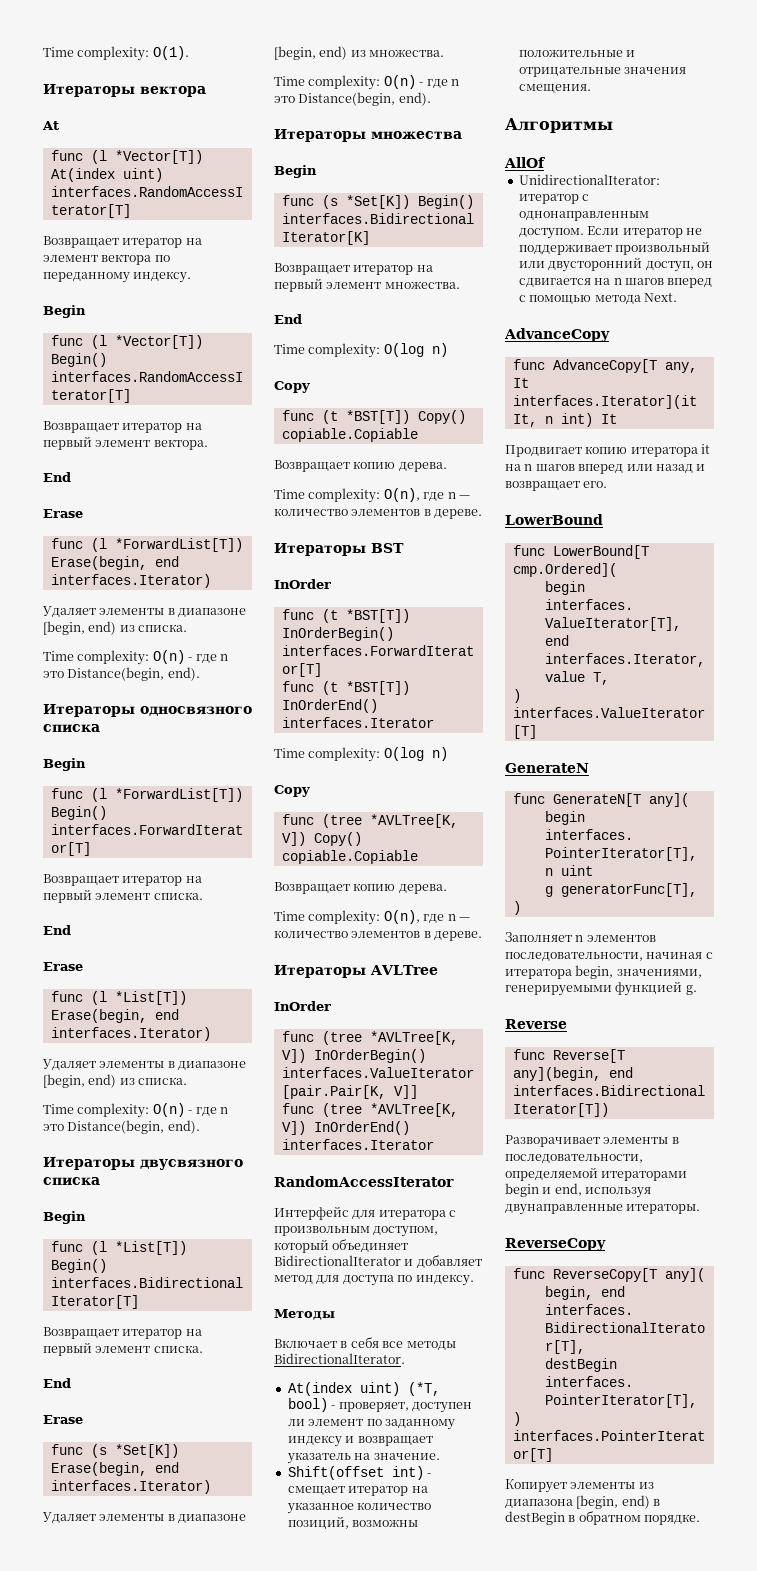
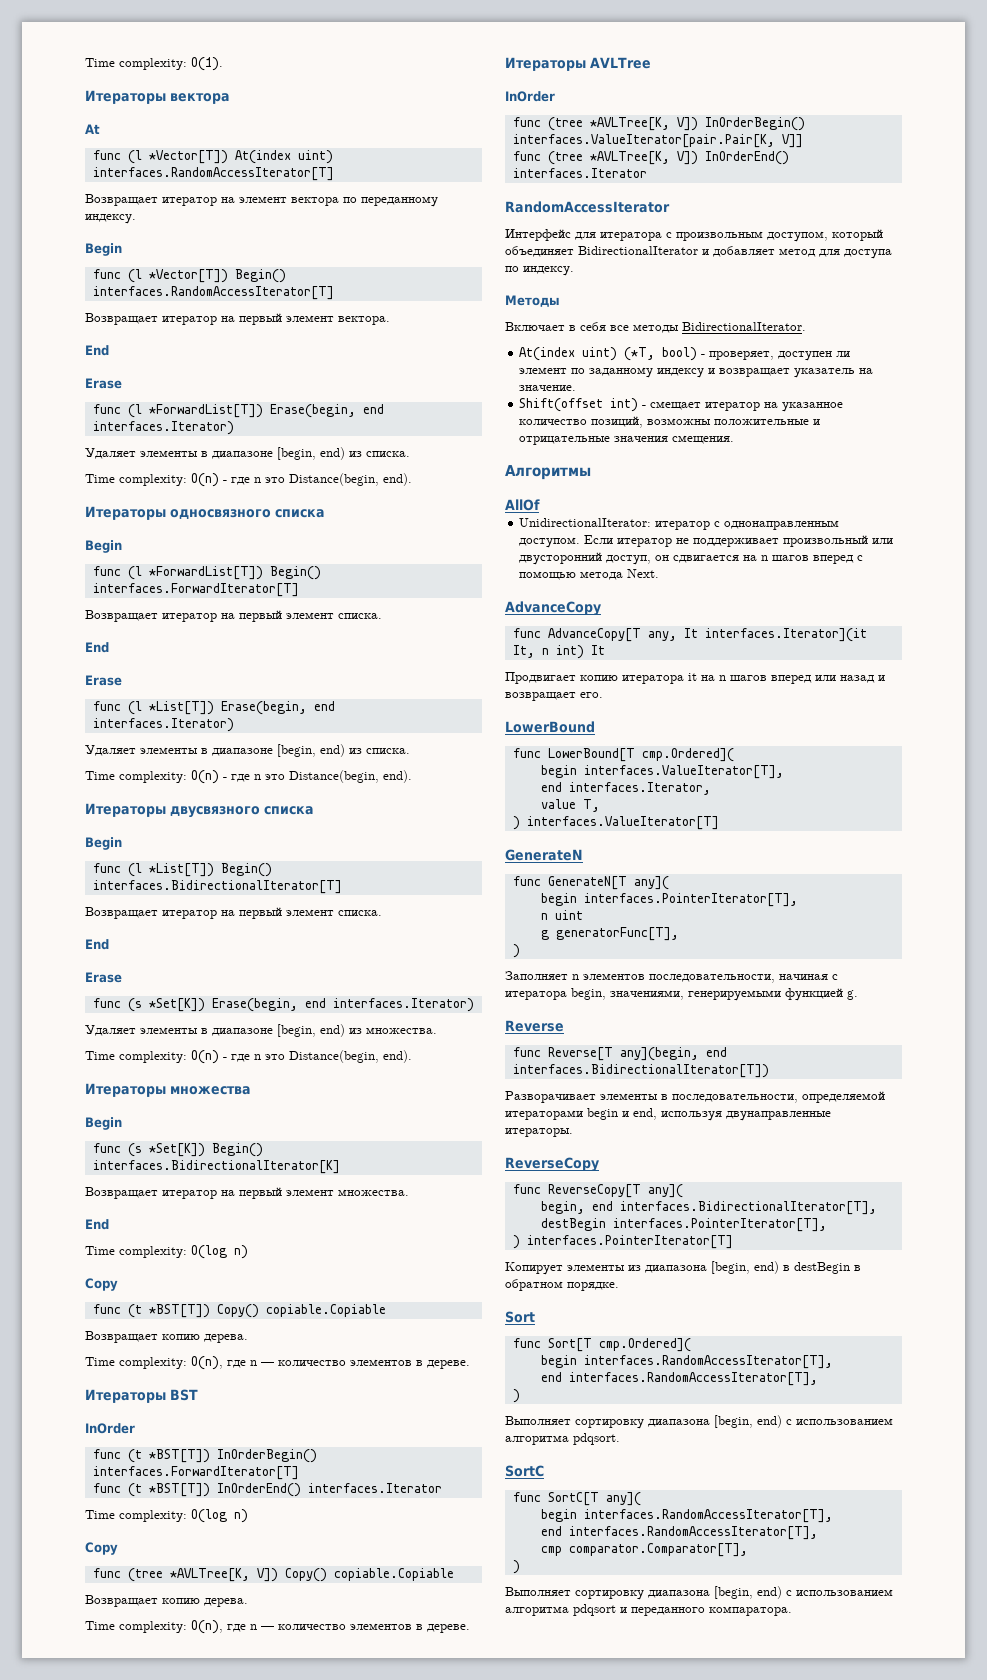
+ Sort
+ func Sort[T cmp.Ordered](
+ begin interfaces.RandomAccessIterator[T],
+ end interfaces.RandomAccessIterator[T],
+ )
+ Выполняет сортировку диапазона [begin, end) с использованием алгоритма pdqsort.
+ SortC
+ func SortC[T any](
+ begin interfaces.RandomAccessIterator[T],
+ end interfaces.RandomAccessIterator[T],
+ cmp comparator.Comparator[T],
+ )
+ Выполняет сортировку диапазона [begin, end) с использованием алгоритма pdqsort и переданного компаратора.

